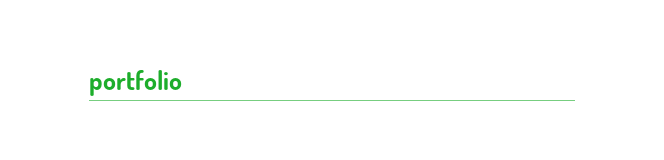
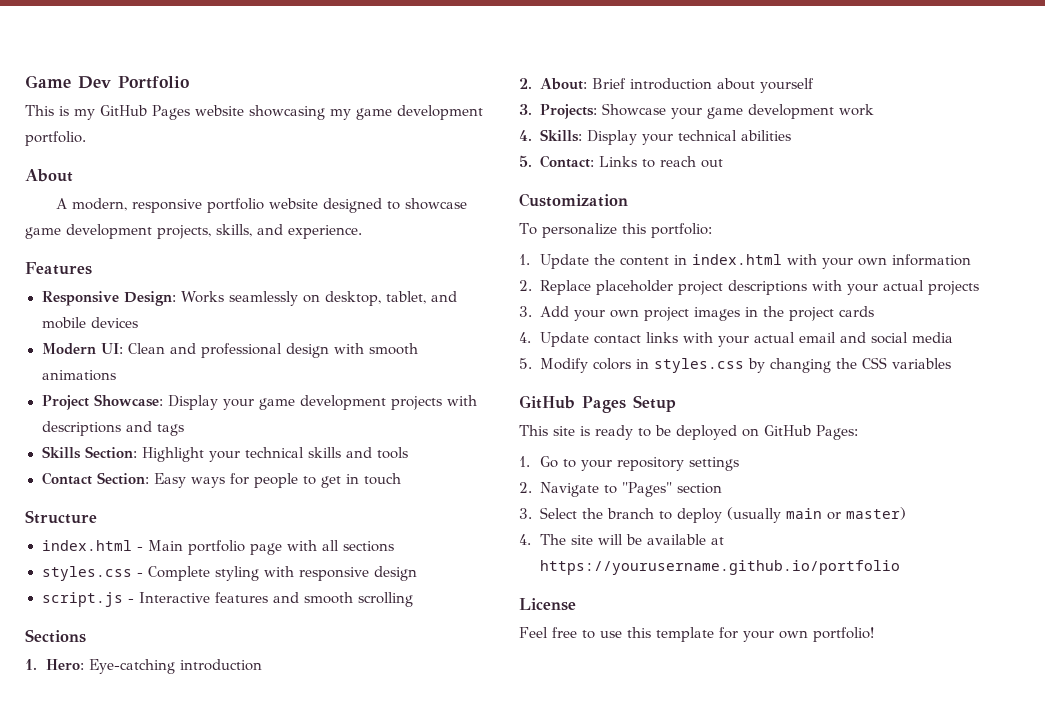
- portfolio
+ Game Dev Portfolio
+ This is my GitHub Pages website showcasing my game development portfolio.
+ About
+ A modern, responsive portfolio website designed to showcase game development projects, skills, and experience.
+ Features
+ Responsive Design: Works seamlessly on desktop, tablet, and mobile devices
+ Modern UI: Clean and professional design with smooth animations
+ Project Showcase: Display your game development projects with descriptions and tags
+ Skills Section: Highlight your technical skills and tools
+ Contact Section: Easy ways for people to get in touch
+ Structure
+ index.html - Main portfolio page with all sections
+ styles.css - Complete styling with responsive design
+ script.js - Interactive features and smooth scrolling
+ Sections
+ 1. Hero: Eye-catching introduction
+ 2. About: Brief introduction about yourself
+ 3. Projects: Showcase your game development work
+ 4. Skills: Display your technical abilities
+ 5. Contact: Links to reach out
+ Customization
+ To personalize this portfolio:
+ 1. Update the content in index.html with your own information
+ 2. Replace placeholder project descriptions with your actual projects
+ 3. Add your own project images in the project cards
+ 4. Update contact links with your actual email and social media
+ 5. Modify colors in styles.css by changing the CSS variables
+ GitHub Pages Setup
+ This site is ready to be deployed on GitHub Pages:
+ 1. Go to your repository settings
+ 2. Navigate to "Pages" section
+ 3. Select the branch to deploy (usually main or master)
+ 4. The site will be available at https://yourusername.github.io/portfolio
+ License
+ Feel free to use this template for your own portfolio!

